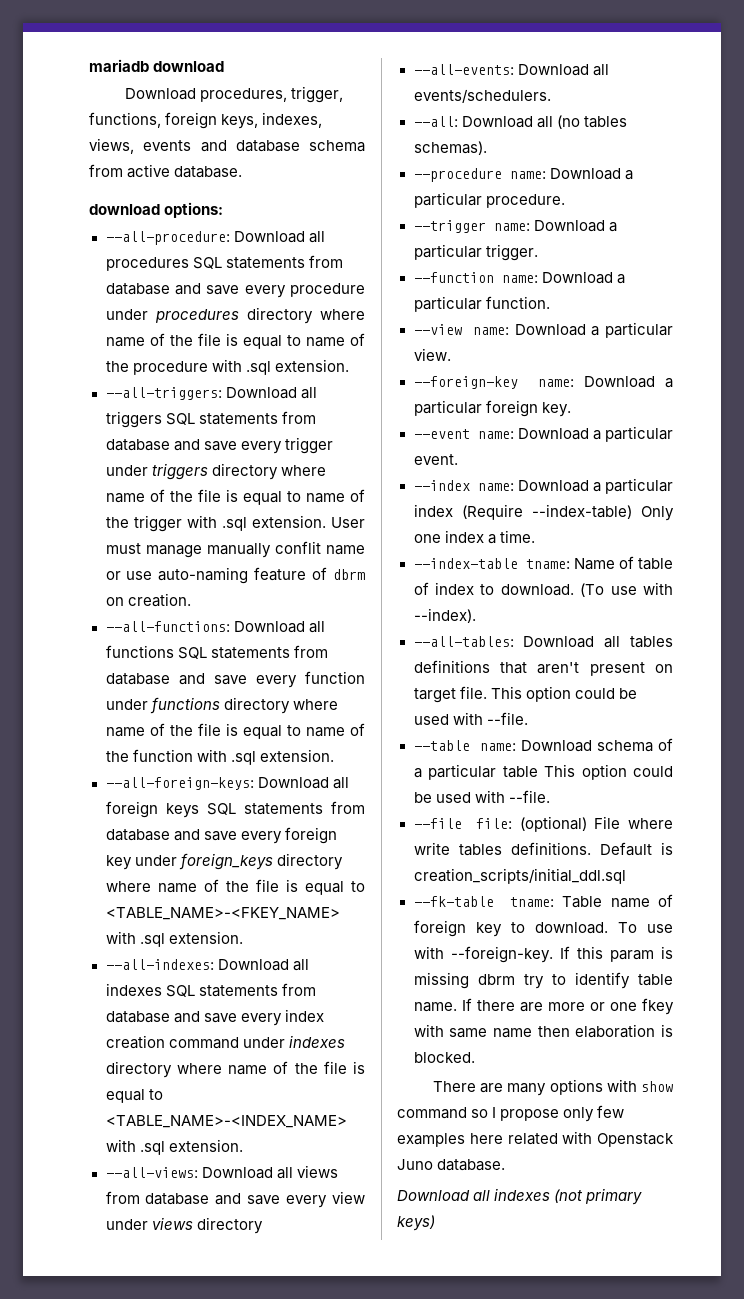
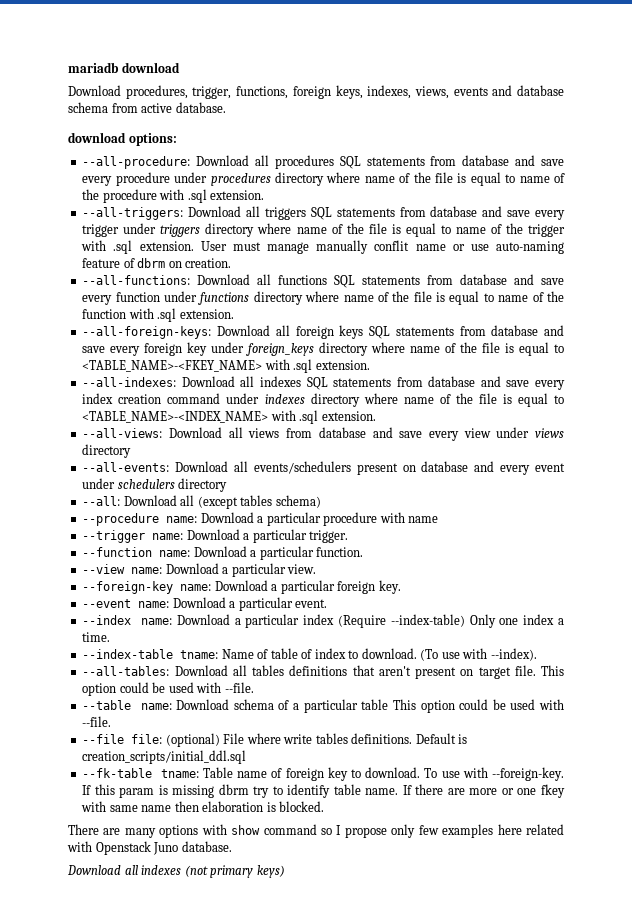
- --all-events: Download all events/schedulers.
+ --all-events: Download all events/schedulers present on database and every event under schedulers directory
- --all: Download all (no tables schemas).
+ --all: Download all (except tables schema)
- --procedure name: Download a particular procedure.
+ --procedure name: Download a particular procedure with name

